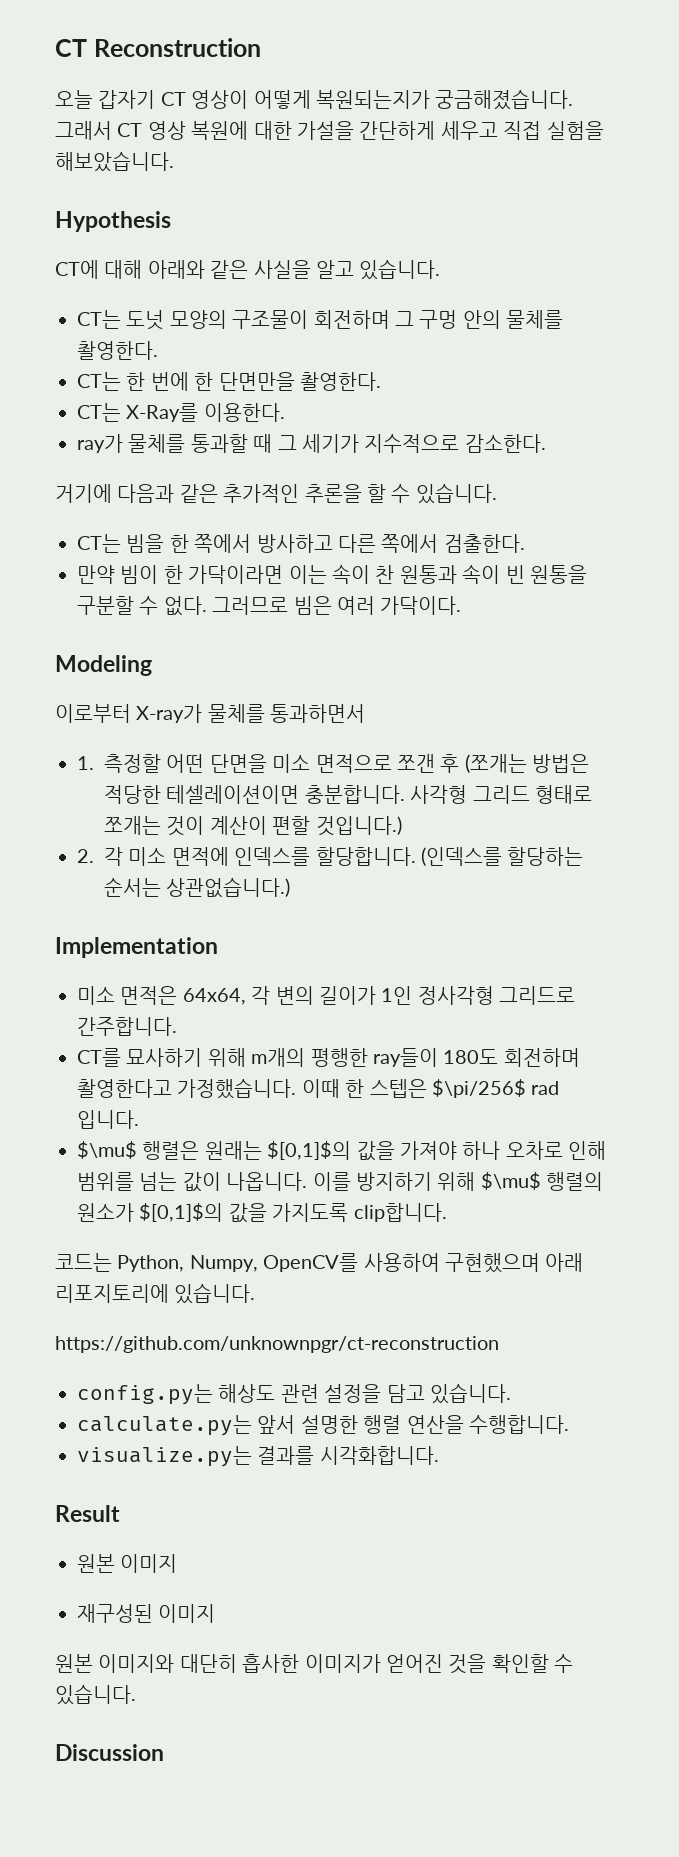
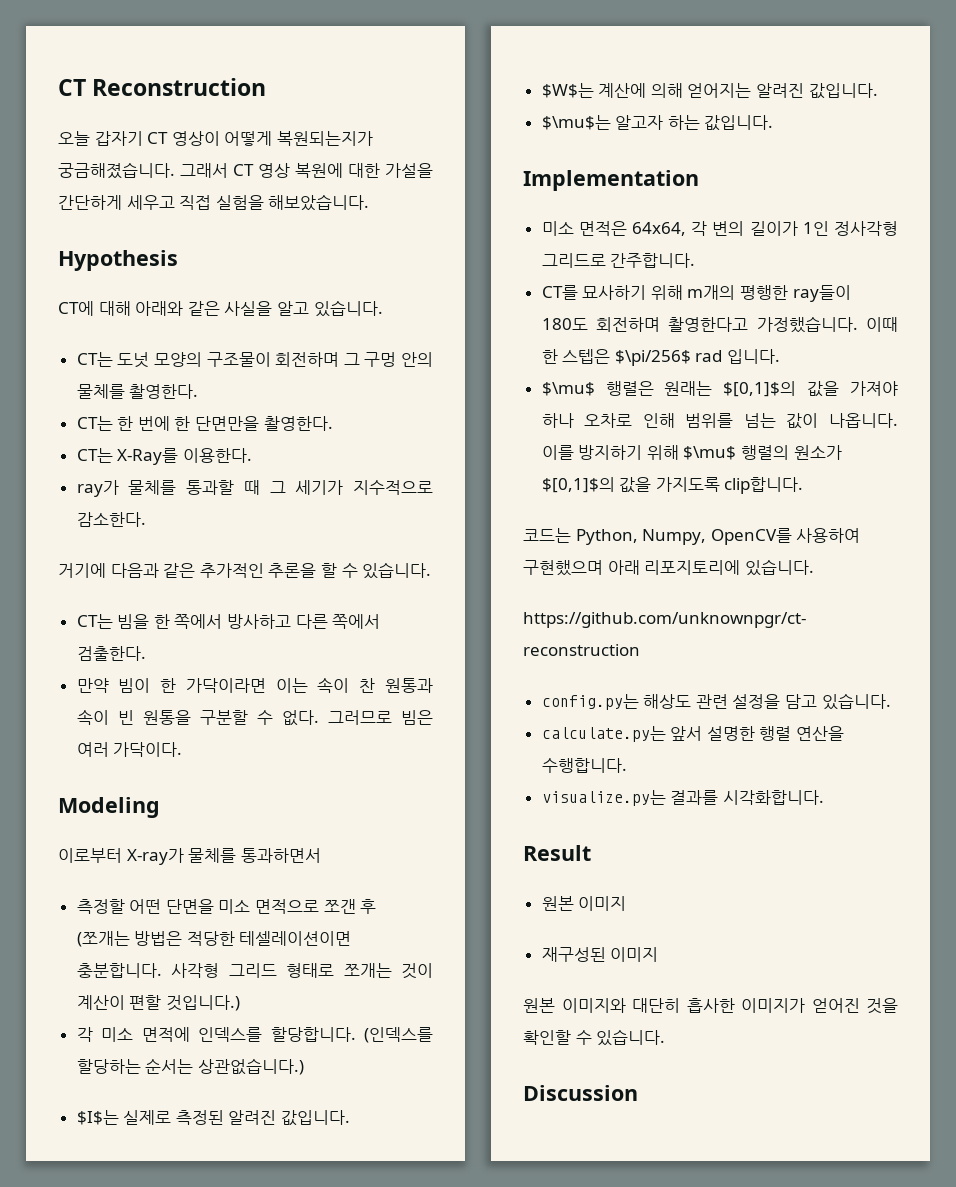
- 1. 측정할 어떤 단면을 미소 면적으로 쪼갠 후 (쪼개는 방법은 적당한 테셀레이션이면 충분합니다.
+ 측정할 어떤 단면을 미소 면적으로 쪼갠 후 (쪼개는 방법은 적당한 테셀레이션이면 충분합니다.
- 2. 각 미소 면적에 인덱스를 할당합니다.
+ 각 미소 면적에 인덱스를 할당합니다.
+ $I$는 실제로 측정된 알려진 값입니다.
+ $W$는 계산에 의해 얻어지는 알려진 값입니다.
+ $\mu$는 알고자 하는 값입니다.

